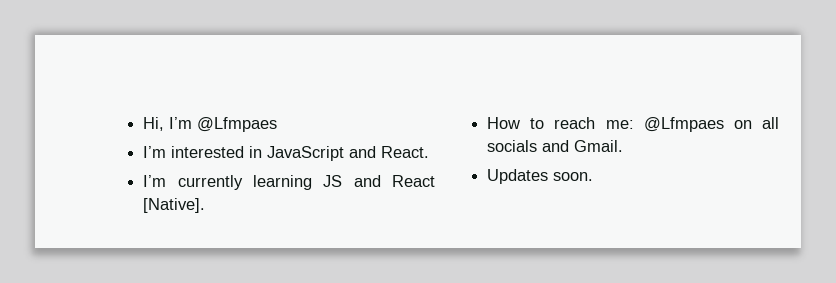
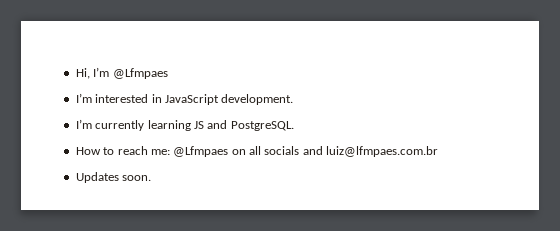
- I’m interested in JavaScript and React.
+ I’m interested in JavaScript development.
- I’m currently learning JS and React [Native].
+ I’m currently learning JS and PostgreSQL.
- How to reach me: @Lfmpaes on all socials and Gmail.
+ How to reach me: @Lfmpaes on all socials and luiz@lfmpaes.com.br

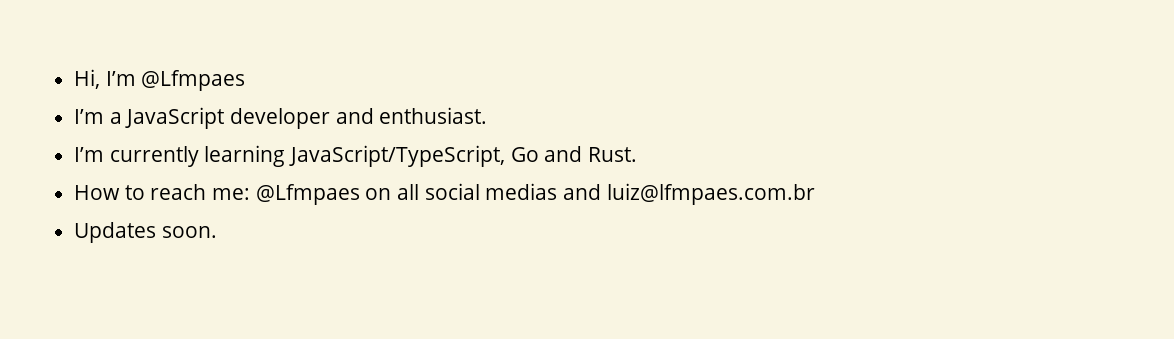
- I’m interested in JavaScript development.
+ I’m a JavaScript developer and enthusiast.
- I’m currently learning JS and PostgreSQL.
+ I’m currently learning JavaScript/TypeScript, Go and Rust.
- How to reach me: @Lfmpaes on all socials and luiz@lfmpaes.com.br
+ How to reach me: @Lfmpaes on all social medias and luiz@lfmpaes.com.br

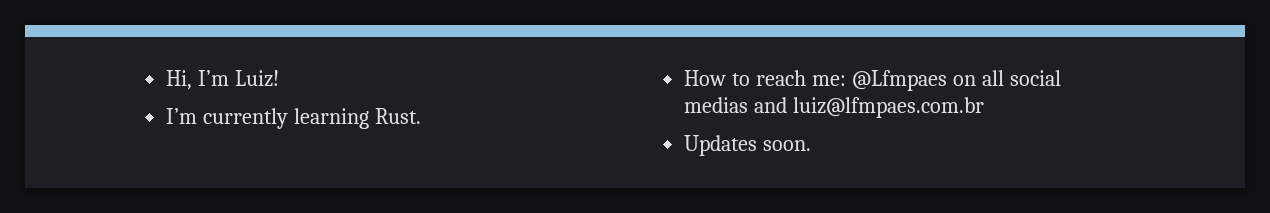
- Hi, I’m @Lfmpaes
- I’m a JavaScript developer and enthusiast.
+ Hi, I’m Luiz!
- I’m currently learning JavaScript/TypeScript, Go and Rust.
+ I’m currently learning Rust.

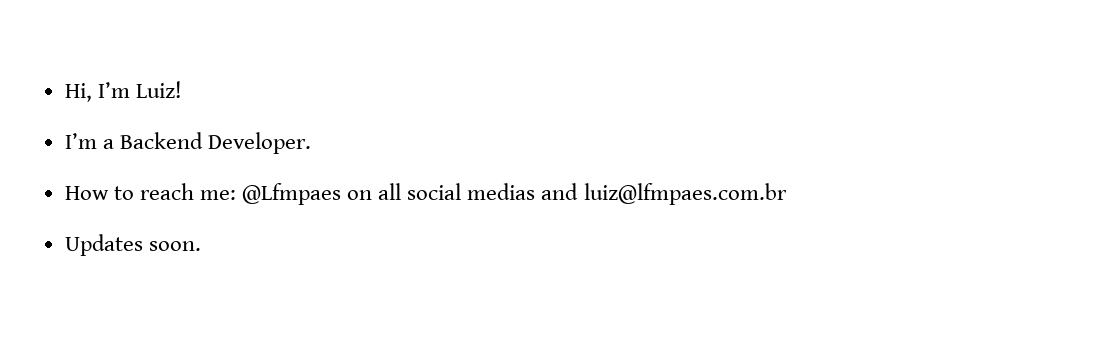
- I’m currently learning Rust.
+ I’m a Backend Developer.

